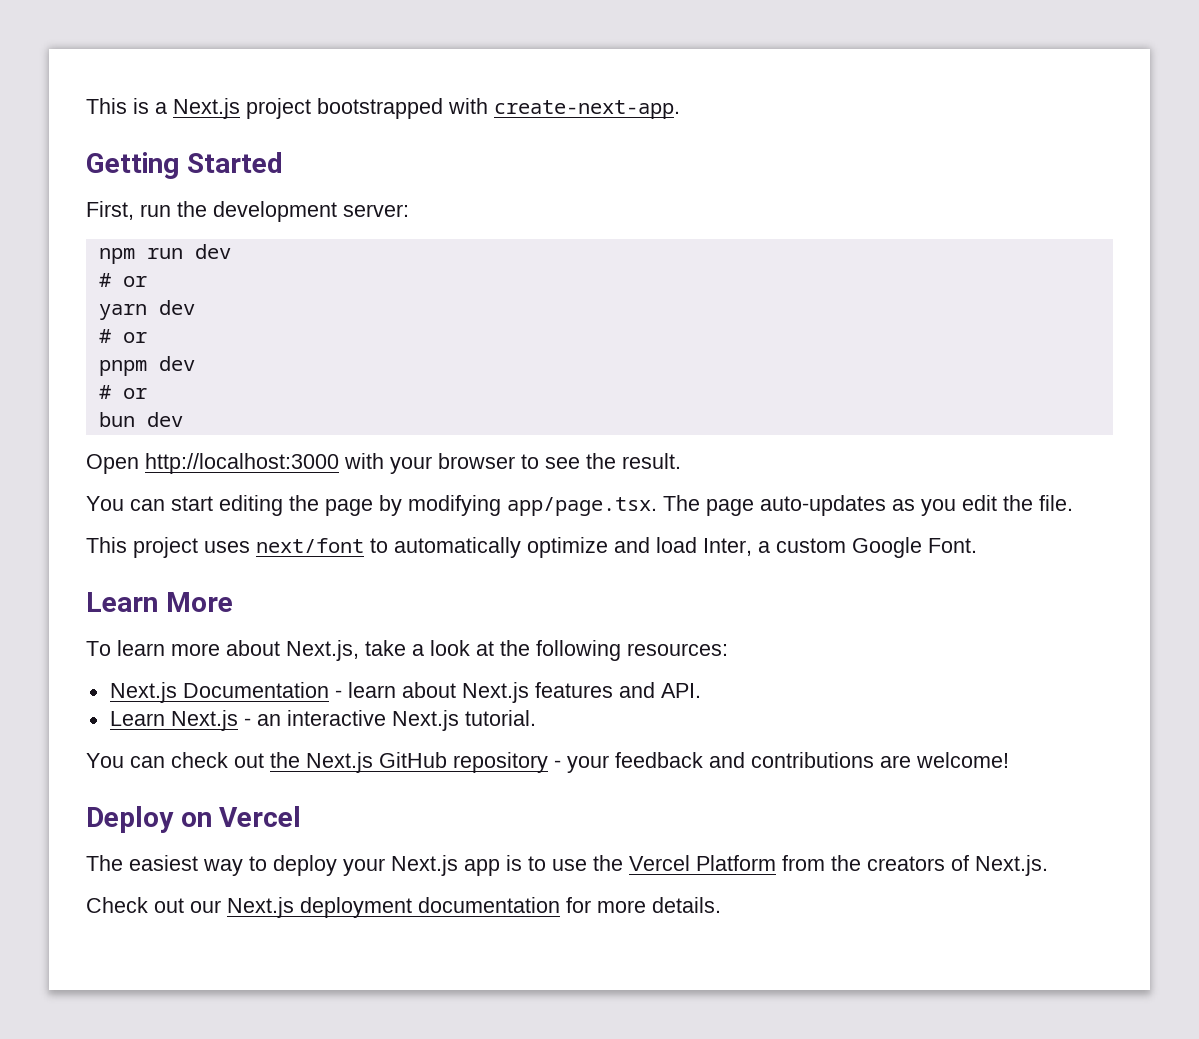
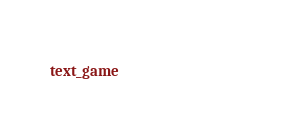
- This is a Next.js project bootstrapped with create-next-app.
- Getting Started
- First, run the development server:
- npm run dev
- # or
- yarn dev
- # or
- pnpm dev
- # or
- bun dev
- Open http://localhost:3000 with your browser to see the result.
- You can start editing the page by modifying app/page.tsx. The page auto-updates as you edit the file.
- This project uses next/font to automatically optimize and load Inter, a custom Google Font.
- Learn More
- To learn more about Next.js, take a look at the following resources:
- Next.js Documentation - learn about Next.js features and API.
- Learn Next.js - an interactive Next.js tutorial.
- You can check out the Next.js GitHub repository - your feedback and contributions are welcome!
- Deploy on Vercel
- The easiest way to deploy your Next.js app is to use the Vercel Platform from the creators of Next.js.
- Check out our Next.js deployment documentation for more details.
+ text_game

